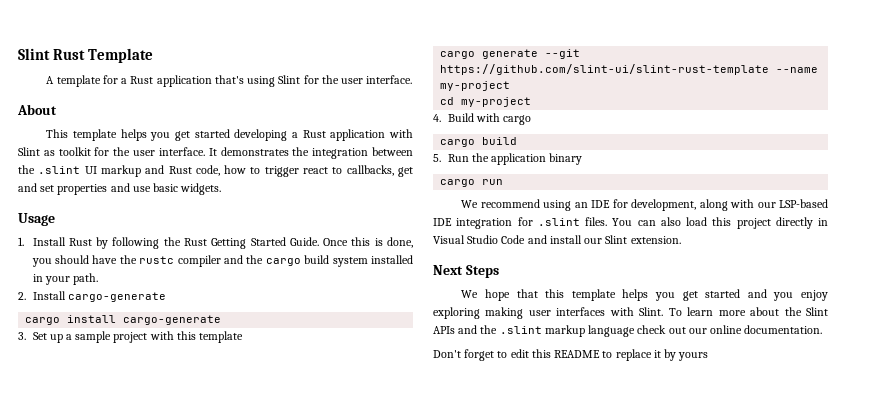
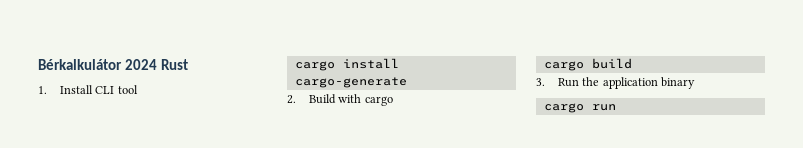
- Slint Rust Template
- A template for a Rust application that's using Slint for the user interface.
- About
- This template helps you get started developing a Rust application with Slint as toolkit for the user interface. It demonstrates the integration between the .slint UI markup and Rust code, how to trigger react to callbacks, get and set properties and use basic widgets.
- Usage
- 1. Install Rust by following the Rust Getting Started Guide. Once this is done, you should have the rustc compiler and the cargo build system installed in your path.
- 2. Install cargo-generate
+ Bérkalkulátor 2024 Rust
+ 1. Install CLI tool
  cargo install cargo-generate
- 3. Set up a sample project with this template
- cargo generate --git https://github.com/slint-ui/slint-rust-template --name my-project
- cd my-project
- 4. Build with cargo
+ 2. Build with cargo
- 5. Run the application binary
+ 3. Run the application binary
- We recommend using an IDE for development, along with our LSP-based IDE integration for .slint files. You can also load this project directly in Visual Studio Code and install our Slint extension.
- Next Steps
- We hope that this template helps you get started and you enjoy exploring making user interfaces with Slint. To learn more about the Slint APIs and the .slint markup language check out our online documentation.
- Don't forget to edit this README to replace it by yours

